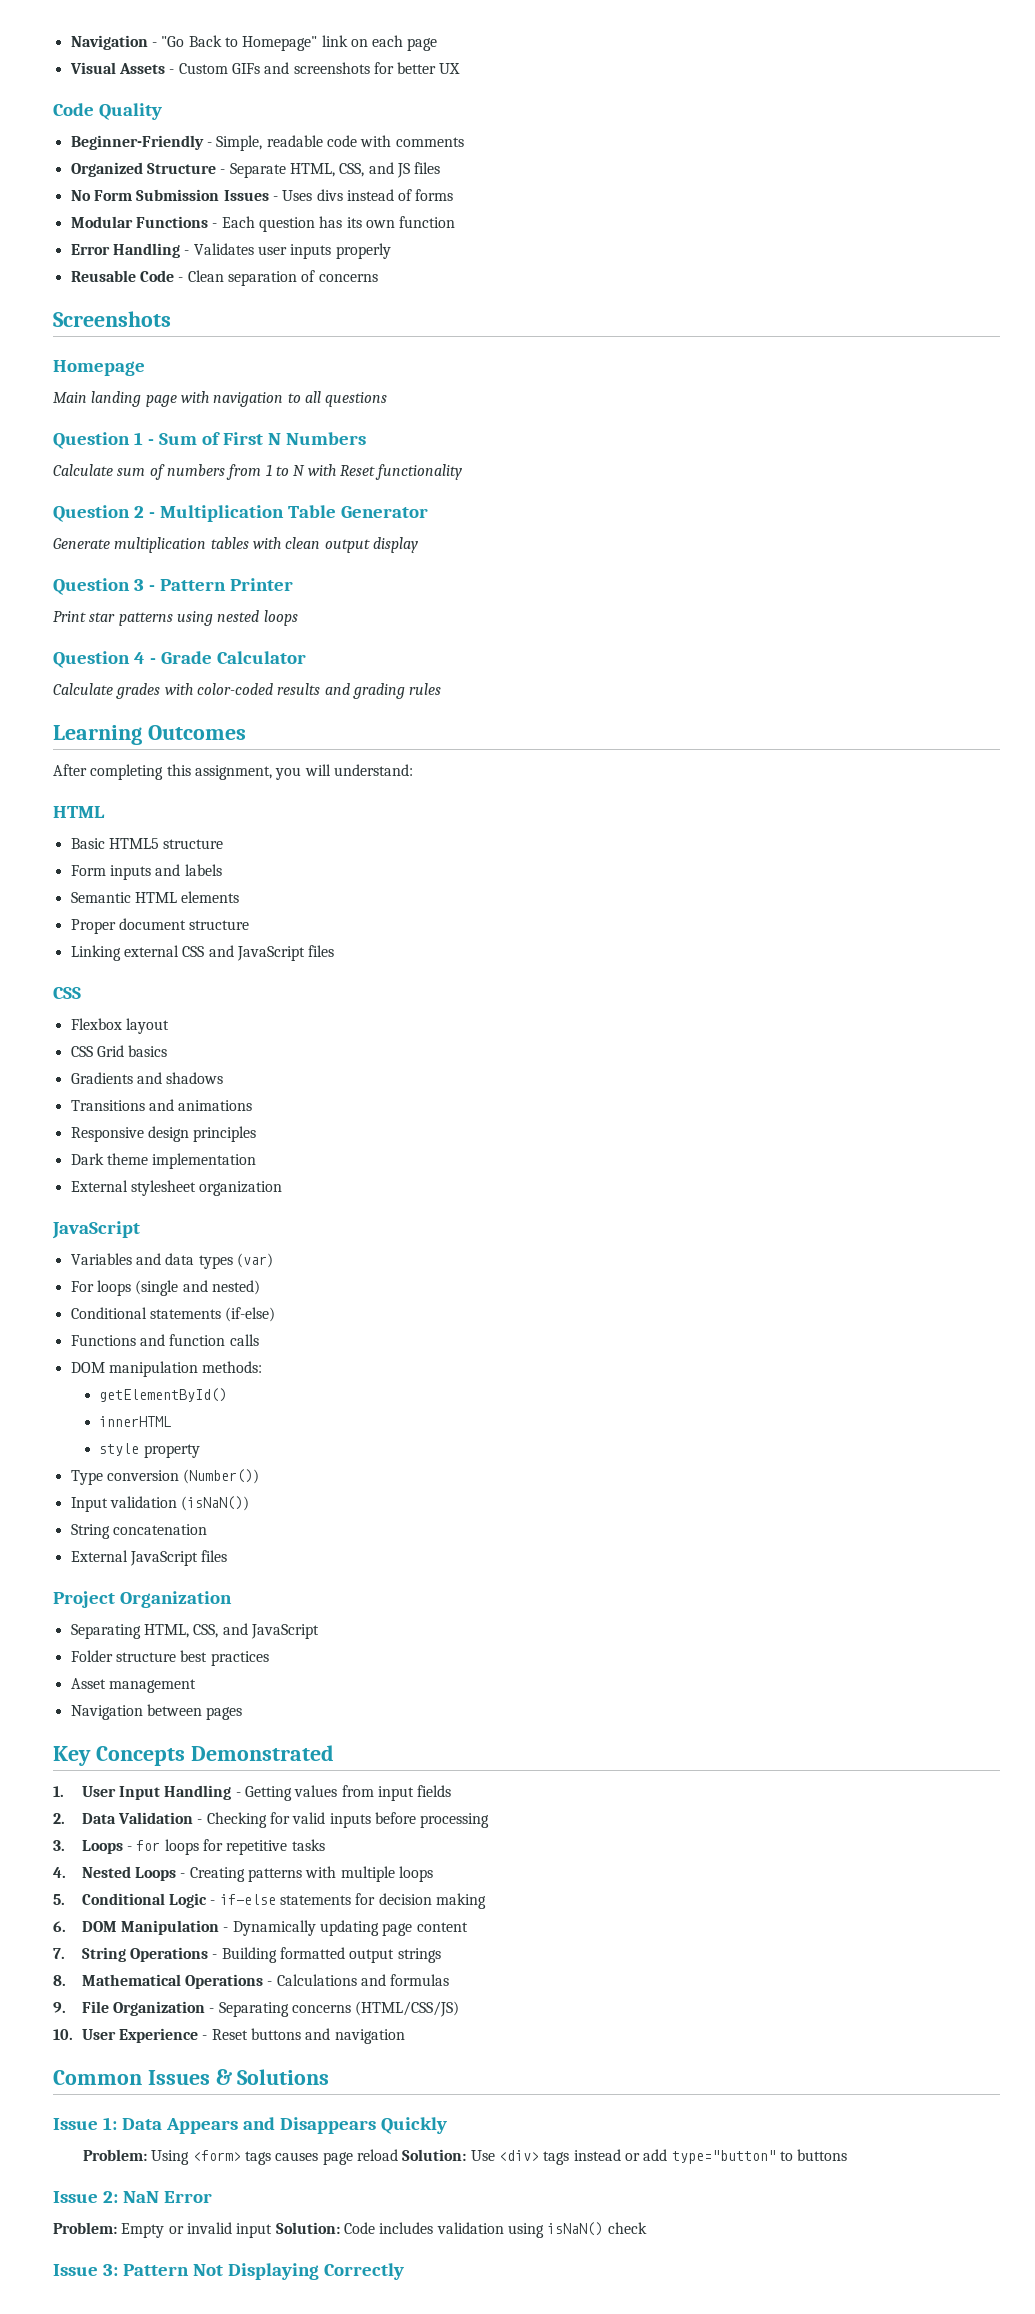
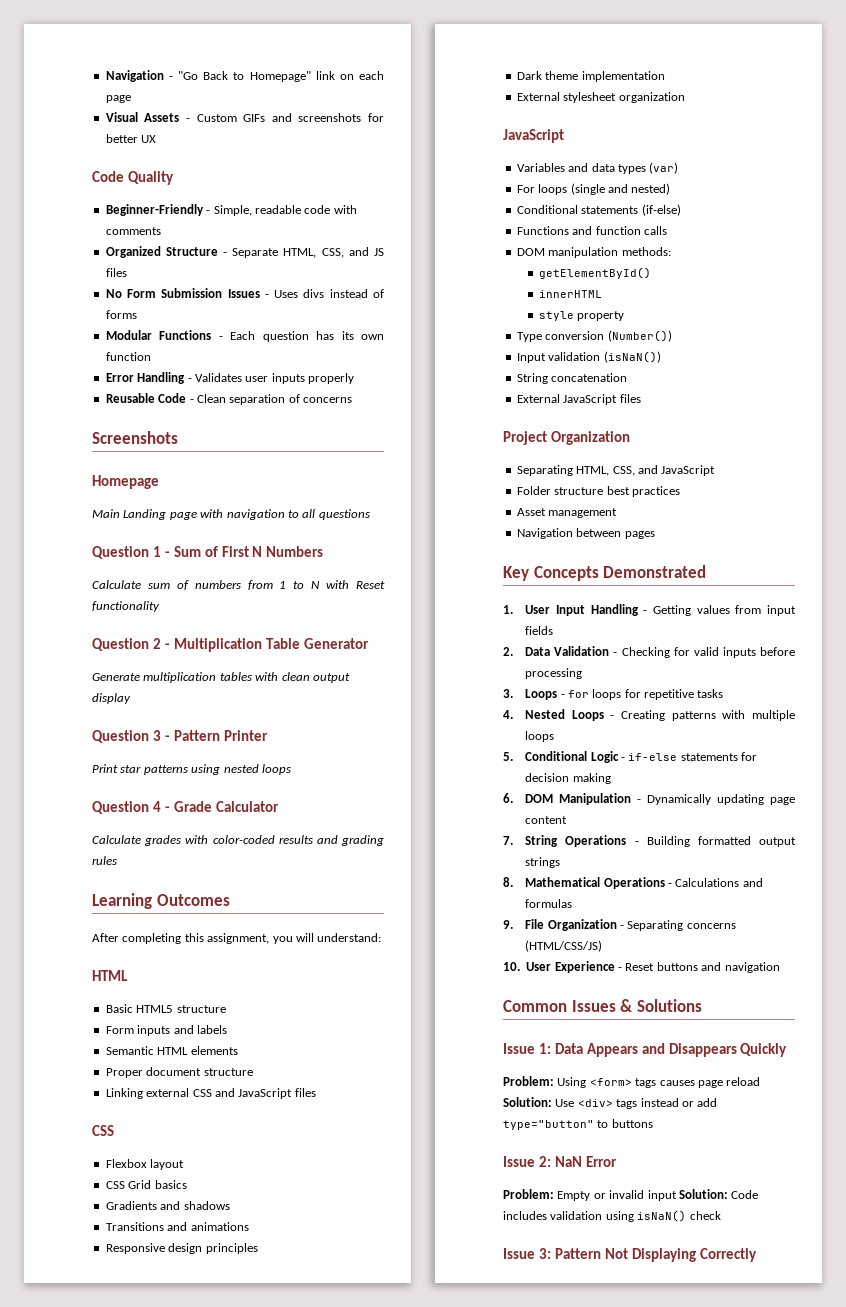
- Main landing page with navigation to all questions
+ Main Landing page with navigation to all questions

